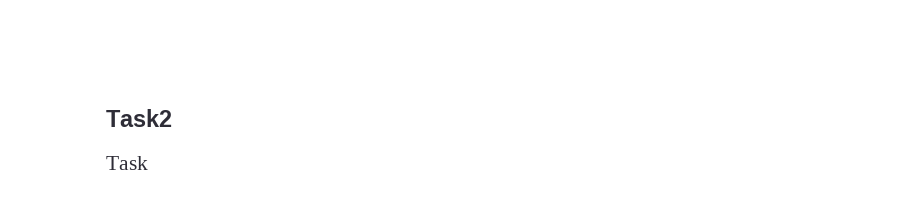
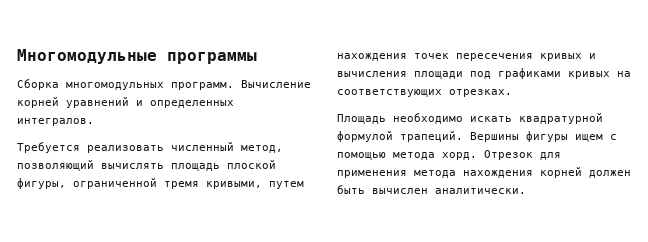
- Task2
- Task
+ Многомодульные программы
+ Сборка многомодульных программ. Вычисление корней уравнений и определенных интегралов.
+ Требуется реализовать численный метод, позволяющий вычислять площадь плоской фигуры, ограниченной тремя кривыми, путем нахождения точек пересечения кривых и вычисления площади под графиками кривых на соответствующих отрезках.
+ Площадь необходимо искать квадратурной формулой трапеций. Вершины фигуры ищем с помощью метода хорд. Отрезок для применения метода нахождения корней должен быть вычислен аналитически.

